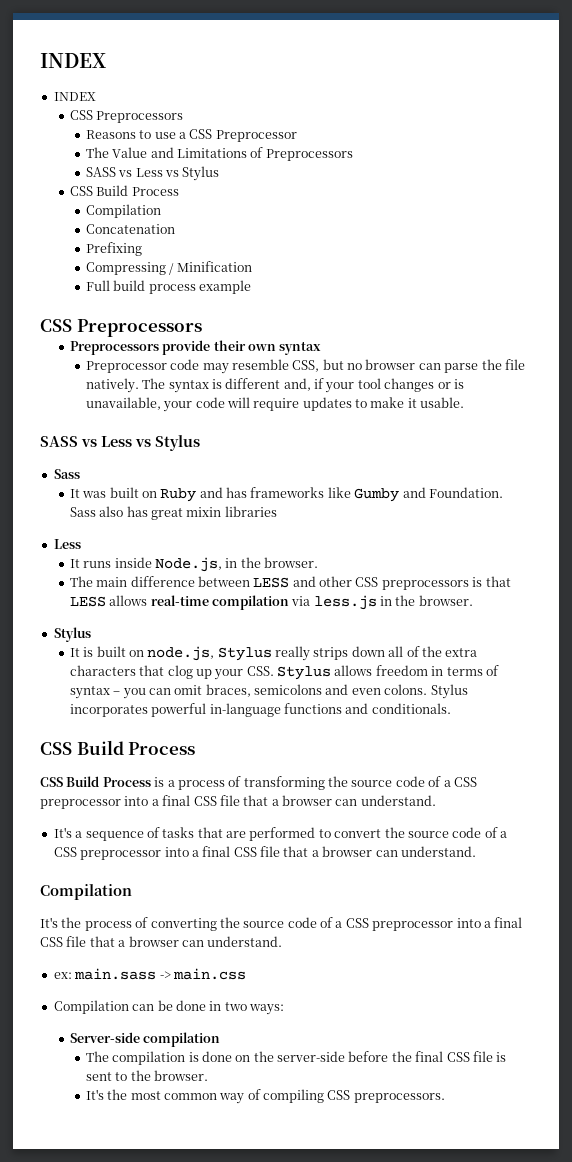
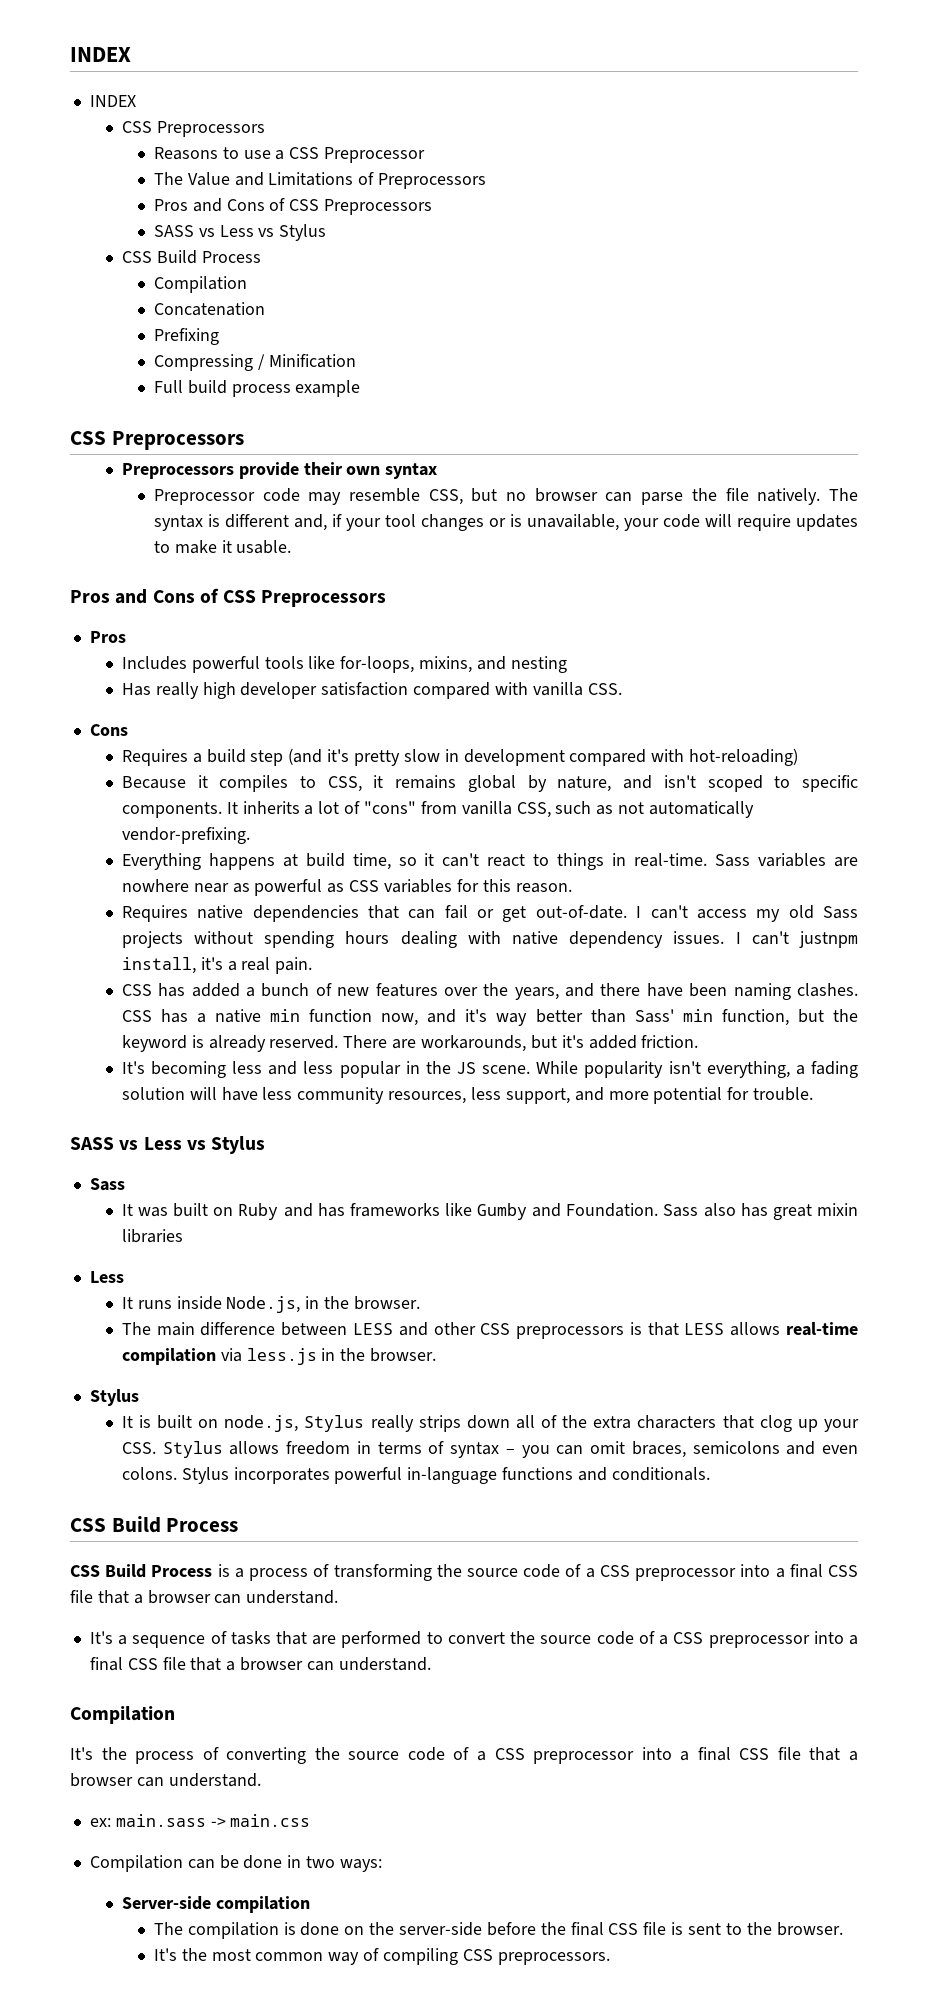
  The Value and Limitations of Preprocessors
+ Pros and Cons of CSS Preprocessors
  The syntax is different and, if your tool changes or is unavailable, your code will require updates to make it usable.
+ Pros and Cons of CSS Preprocessors
+ Pros
+ Includes powerful tools like for-loops, mixins, and nesting
+ Has really high developer satisfaction compared with vanilla CSS.
+ Cons
+ Requires a build step (and it's pretty slow in development compared with hot-reloading)
+ Because it compiles to CSS, it remains global by nature, and isn't scoped to specific components. It inherits a lot of "cons" from vanilla CSS, such as not automatically vendor-prefixing.
+ Everything happens at build time, so it can't react to things in real-time. Sass variables are nowhere near as powerful as CSS variables for this reason.
+ Requires native dependencies that can fail or get out-of-date. I can't access my old Sass projects without spending hours dealing with native dependency issues. I can't justnpm install, it's a real pain.
+ CSS has added a bunch of new features over the years, and there have been naming clashes. CSS has a native min function now, and it's way better than Sass' min function, but the keyword is already reserved. There are workarounds, but it's added friction.
+ It's becoming less and less popular in the JS scene. While popularity isn't everything, a fading solution will have less community resources, less support, and more potential for trouble.

